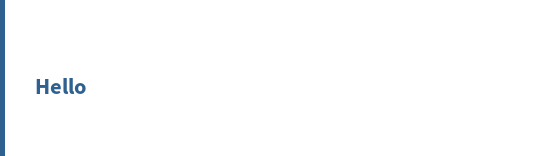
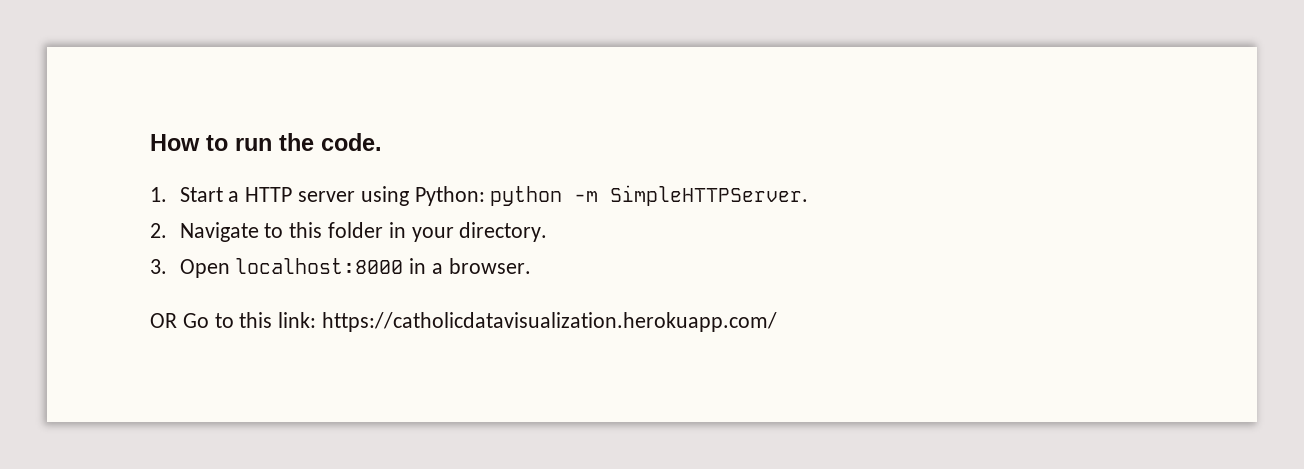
- Hello
+ How to run the code.
+ 1. Start a HTTP server using Python: python -m SimpleHTTPServer.
+ 2. Navigate to this folder in your directory.
+ 3. Open localhost:8000 in a browser.
+ OR Go to this link: https://catholicdatavisualization.herokuapp.com/

